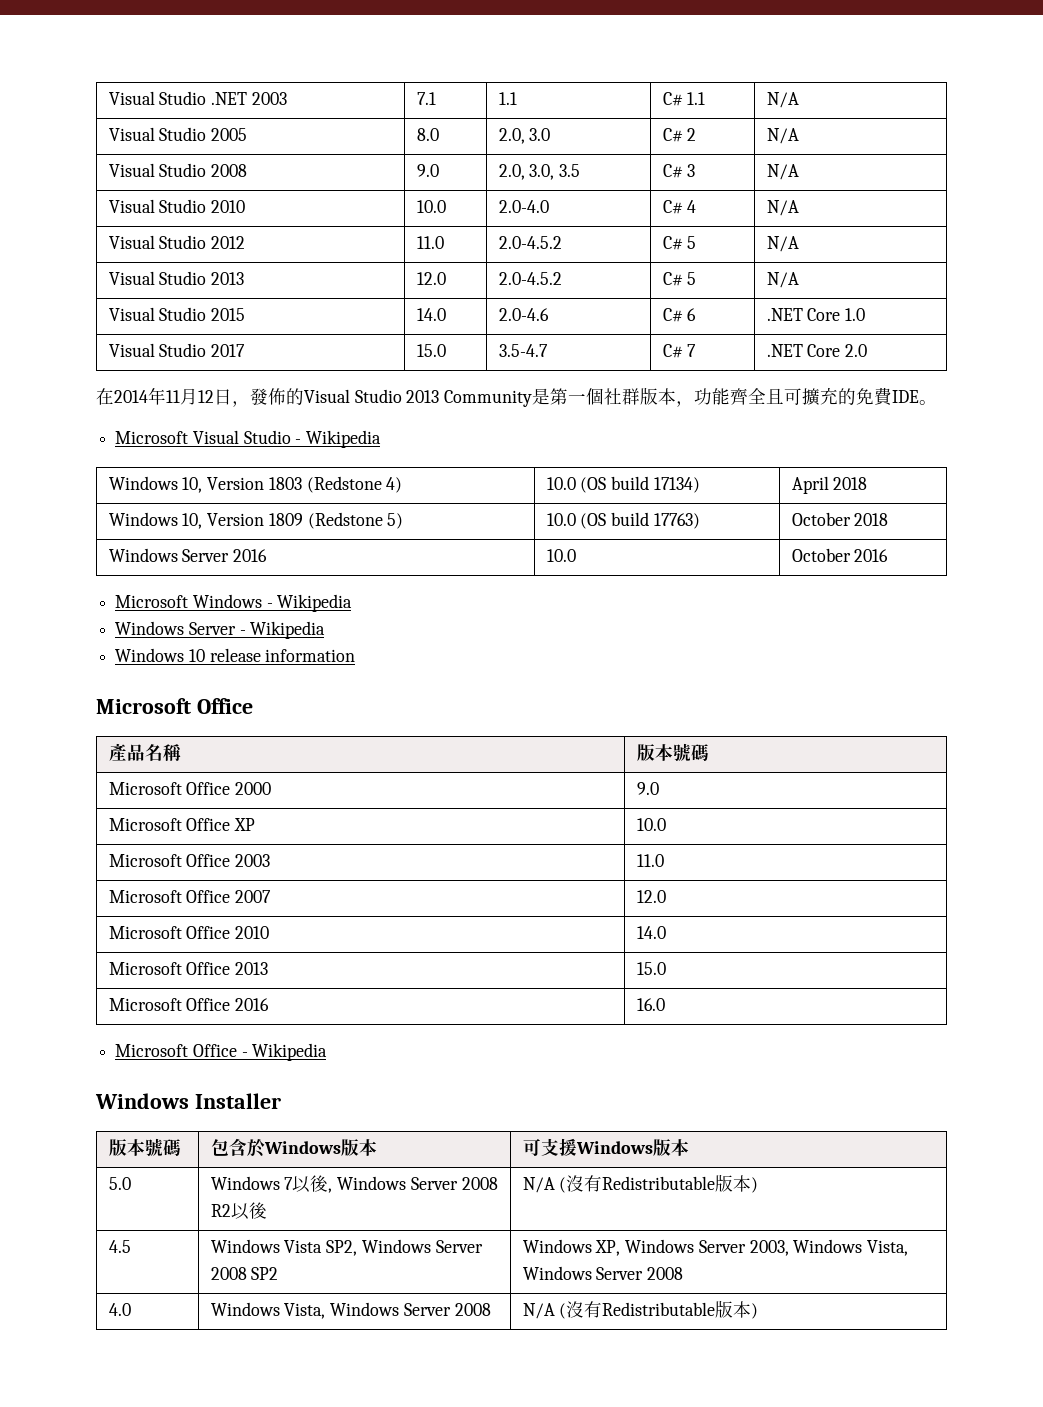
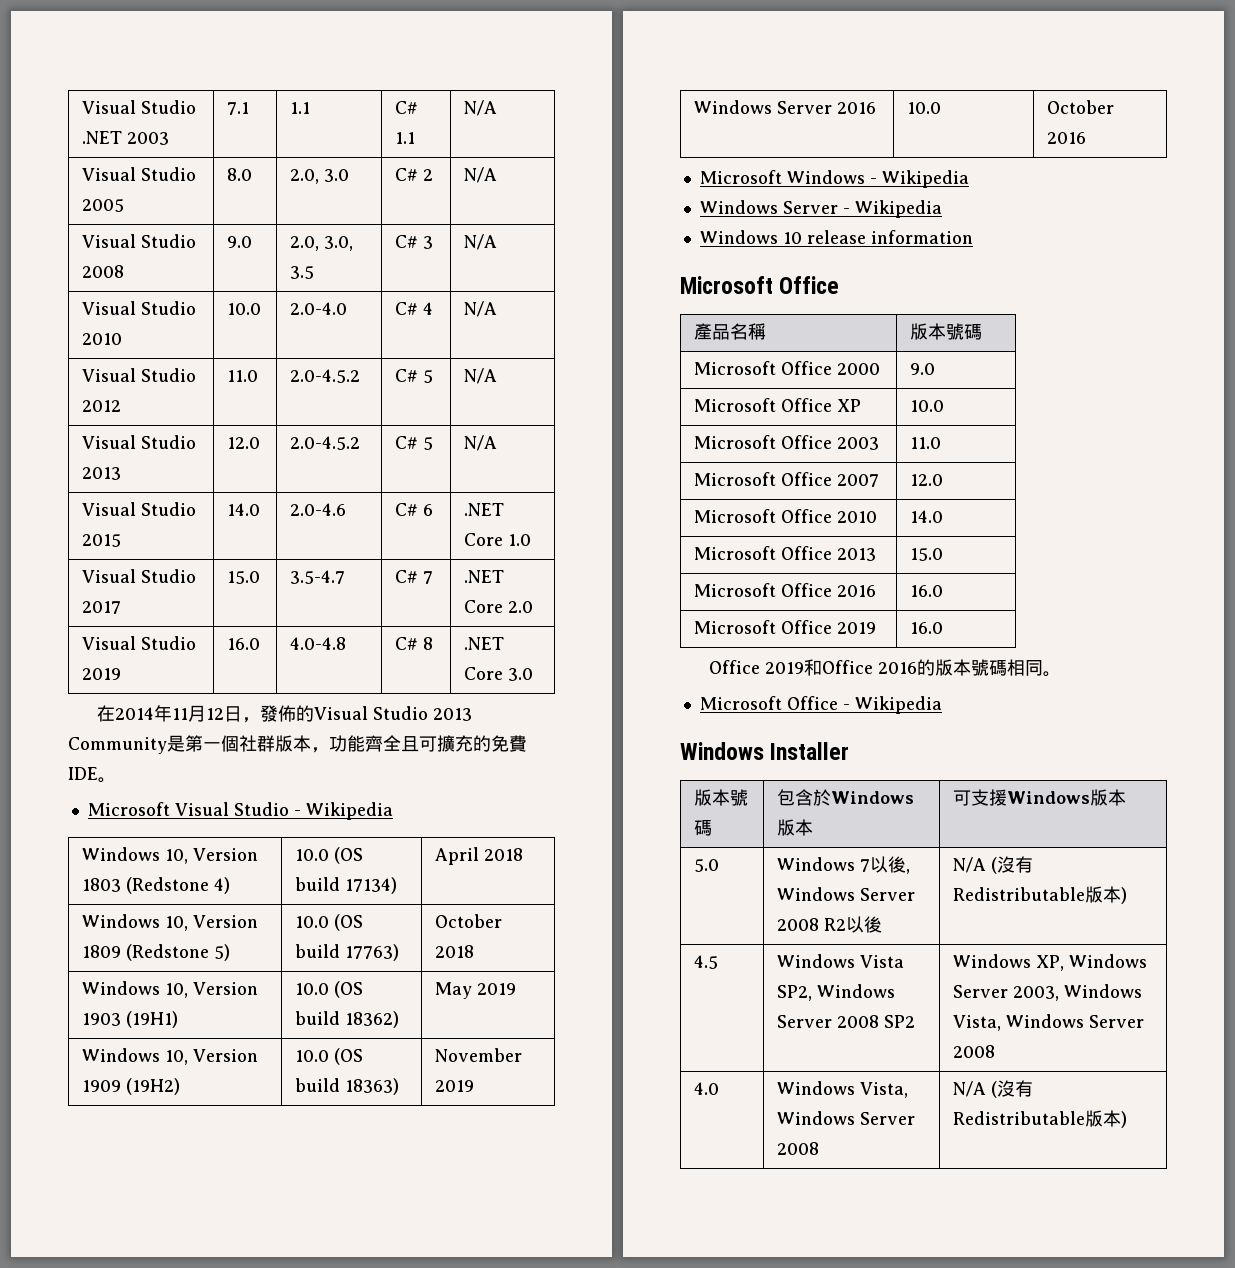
+ Visual Studio 2019 | 16.0 | 4.0-4.8 | C# 8 | .NET Core 3.0
+ Windows 10, Version 1903 (19H1) | 10.0 (OS build 18362) | May 2019
+ Windows 10, Version 1909 (19H2) | 10.0 (OS build 18363) | November 2019
+ Microsoft Office 2019 | 16.0
+ Office 2019和Office 2016的版本號碼相同。

